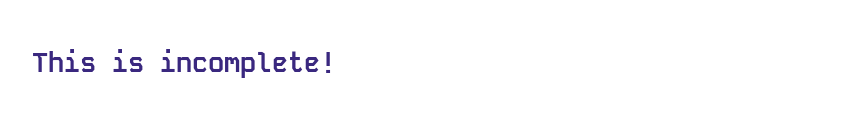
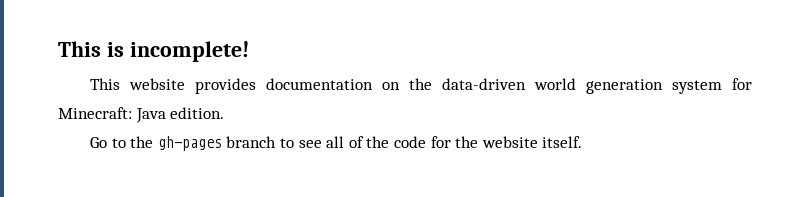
+ This website provides documentation on the data-driven world generation system for Minecraft: Java edition.
+ Go to the gh-pages branch to see all of the code for the website itself.

